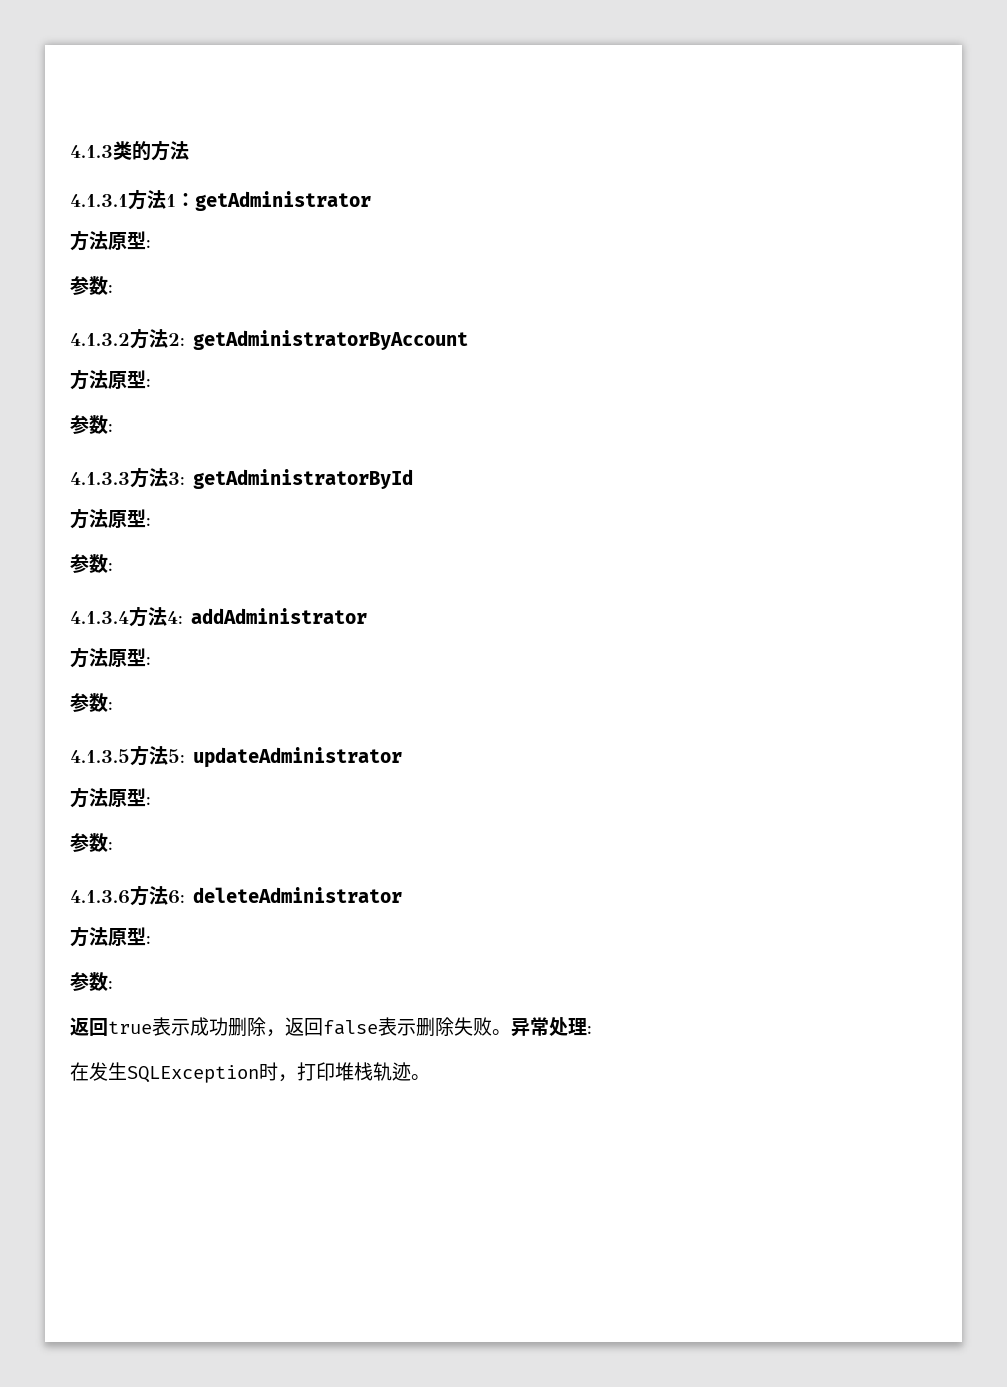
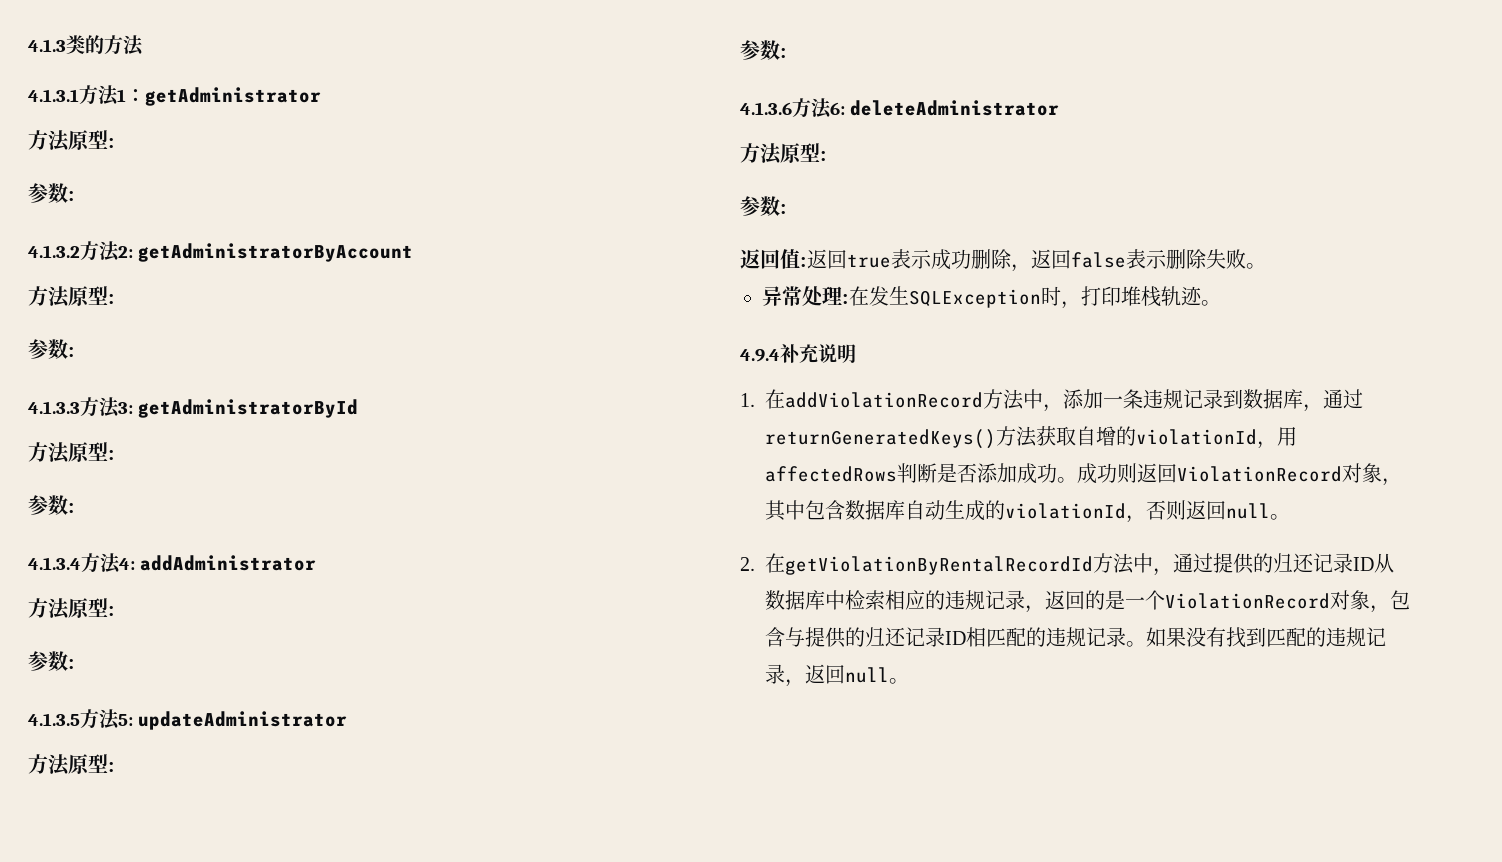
- 返回true表示成功删除，返回false表示删除失败。异常处理:
- 在发生SQLException时，打印堆栈轨迹。
+ 返回值:返回true表示成功删除，返回false表示删除失败。
+ 异常处理:在发生SQLException时，打印堆栈轨迹。
+ 4.9.4补充说明
+ 1.在addViolationRecord方法中，添加一条违规记录到数据库，通过returnGeneratedKeys()方法获取自增的violationId，用affectedRows判断是否添加成功。成功则返回ViolationRecord对象，其中包含数据库自动生成的violationId，否则返回null。
+ 2.在getViolationByRentalRecordId方法中，通过提供的归还记录ID从数据库中检索相应的违规记录，返回的是一个ViolationRecord对象，包含与提供的归还记录ID相匹配的违规记录。如果没有找到匹配的违规记录，返回null。

